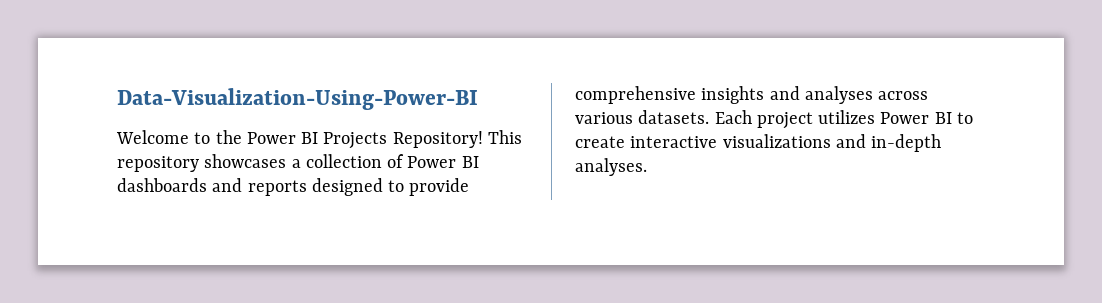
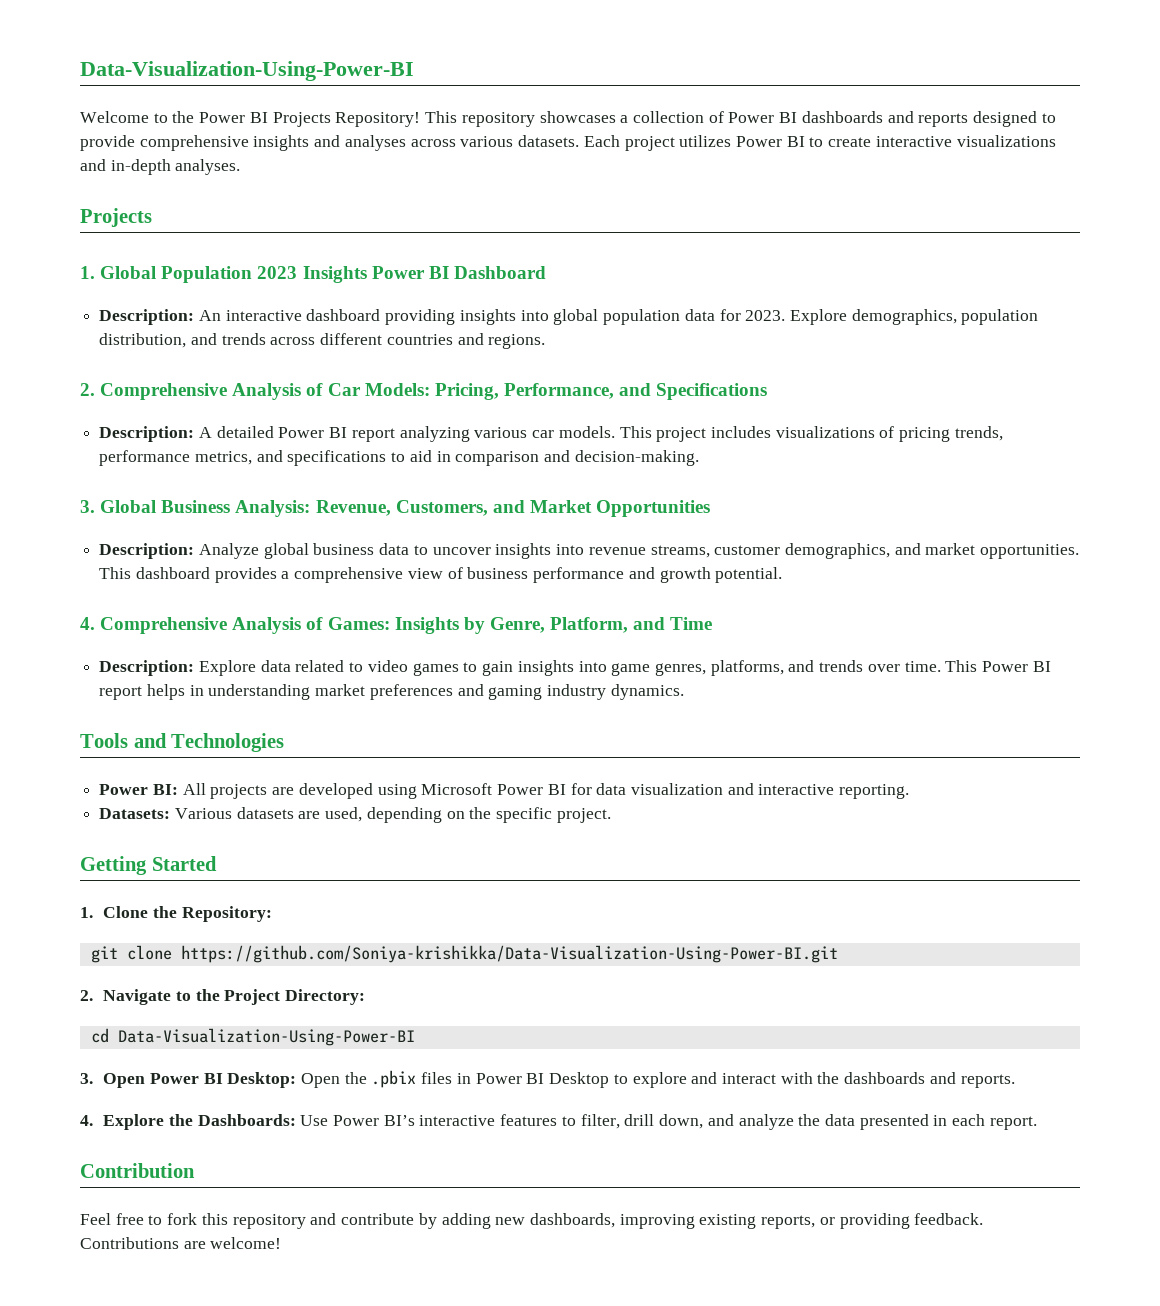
  Each project utilizes Power BI to create interactive visualizations and in-depth analyses.
+ Projects
+ 1. Global Population 2023 Insights Power BI Dashboard
+ Description: An interactive dashboard providing insights into global population data for 2023. Explore demographics, population distribution, and trends across different countries and regions.
+ 2. Comprehensive Analysis of Car Models: Pricing, Performance, and Specifications
+ Description: A detailed Power BI report analyzing various car models. This project includes visualizations of pricing trends, performance metrics, and specifications to aid in comparison and decision-making.
+ 3. Global Business Analysis: Revenue, Customers, and Market Opportunities
+ Description: Analyze global business data to uncover insights into revenue streams, customer demographics, and market opportunities. This dashboard provides a comprehensive view of business performance and growth potential.
+ 4. Comprehensive Analysis of Games: Insights by Genre, Platform, and Time
+ Description: Explore data related to video games to gain insights into game genres, platforms, and trends over time. This Power BI report helps in understanding market preferences and gaming industry dynamics.
+ Tools and Technologies
+ Power BI: All projects are developed using Microsoft Power BI for data visualization and interactive reporting.
+ Datasets: Various datasets are used, depending on the specific project.
+ Getting Started
+ 1. Clone the Repository:
+ git clone https://github.com/Soniya-krishikka/Data-Visualization-Using-Power-BI.git
+ 2. Navigate to the Project Directory:
+ cd Data-Visualization-Using-Power-BI
+ 3. Open Power BI Desktop: Open the .pbix files in Power BI Desktop to explore and interact with the dashboards and reports.
+ 4. Explore the Dashboards: Use Power BI’s interactive features to filter, drill down, and analyze the data presented in each report.
+ Contribution
+ Feel free to fork this repository and contribute by adding new dashboards, improving existing reports, or providing feedback. Contributions are welcome!

